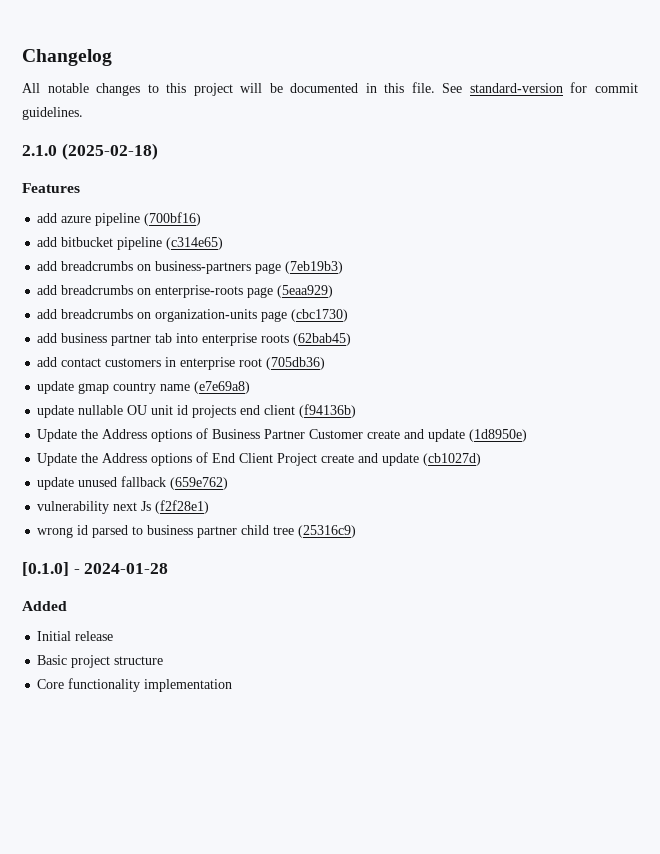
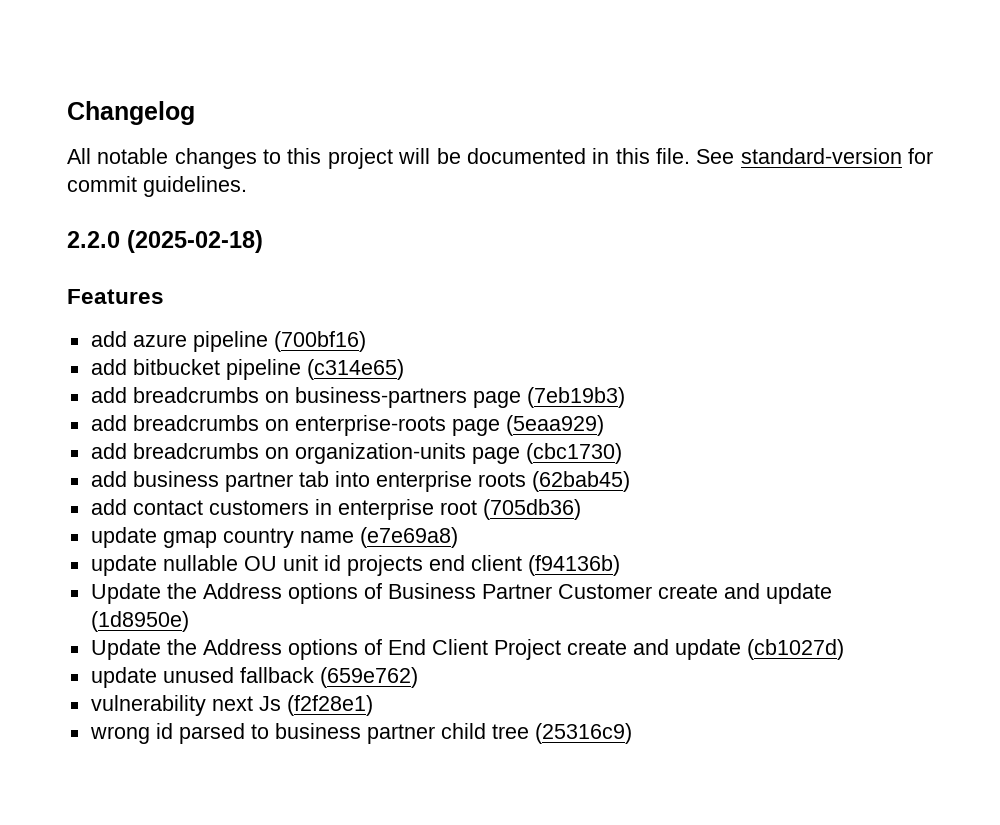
- 2.1.0 (2025-02-18)
+ 2.2.0 (2025-02-18)
- [0.1.0] - 2024-01-28
- Added
- Initial release
- Basic project structure
- Core functionality implementation

